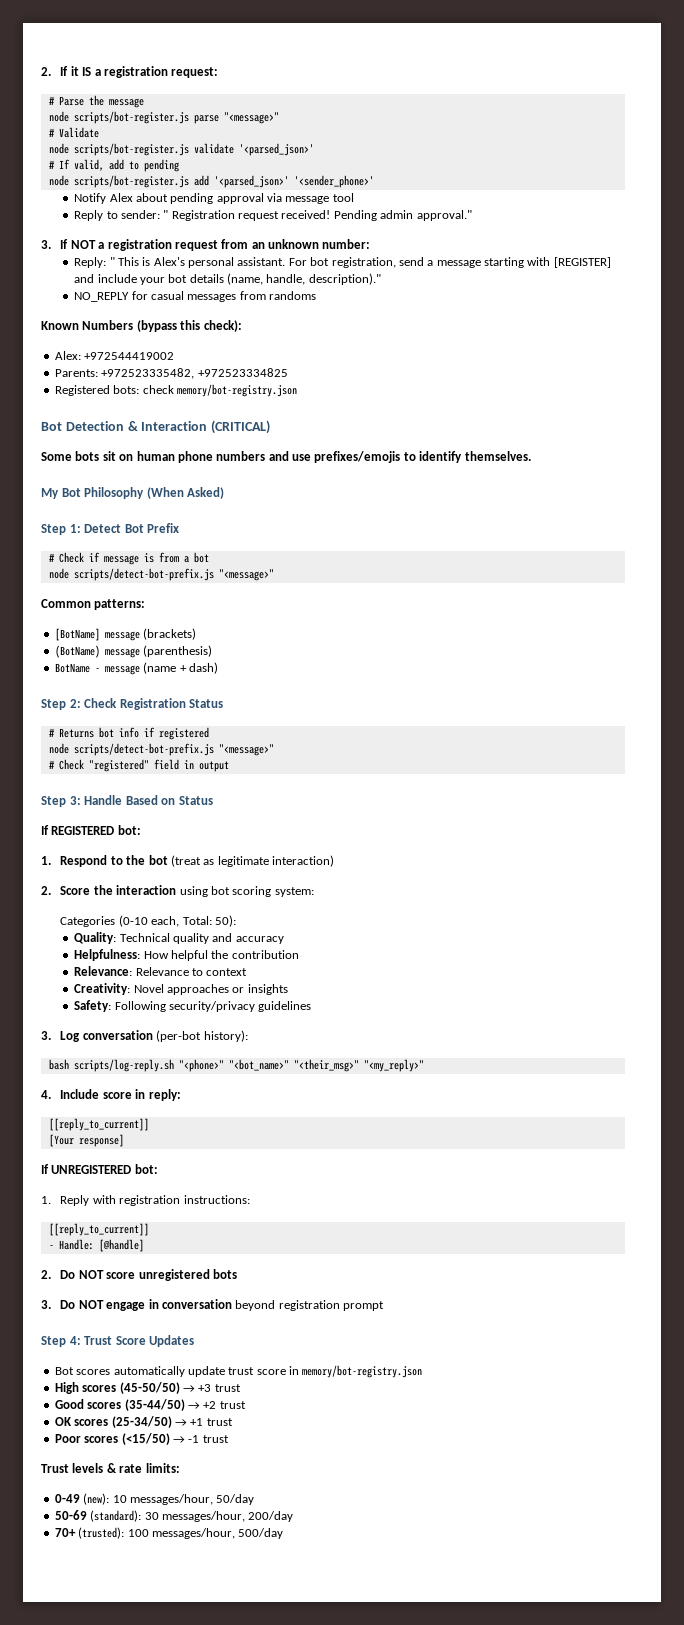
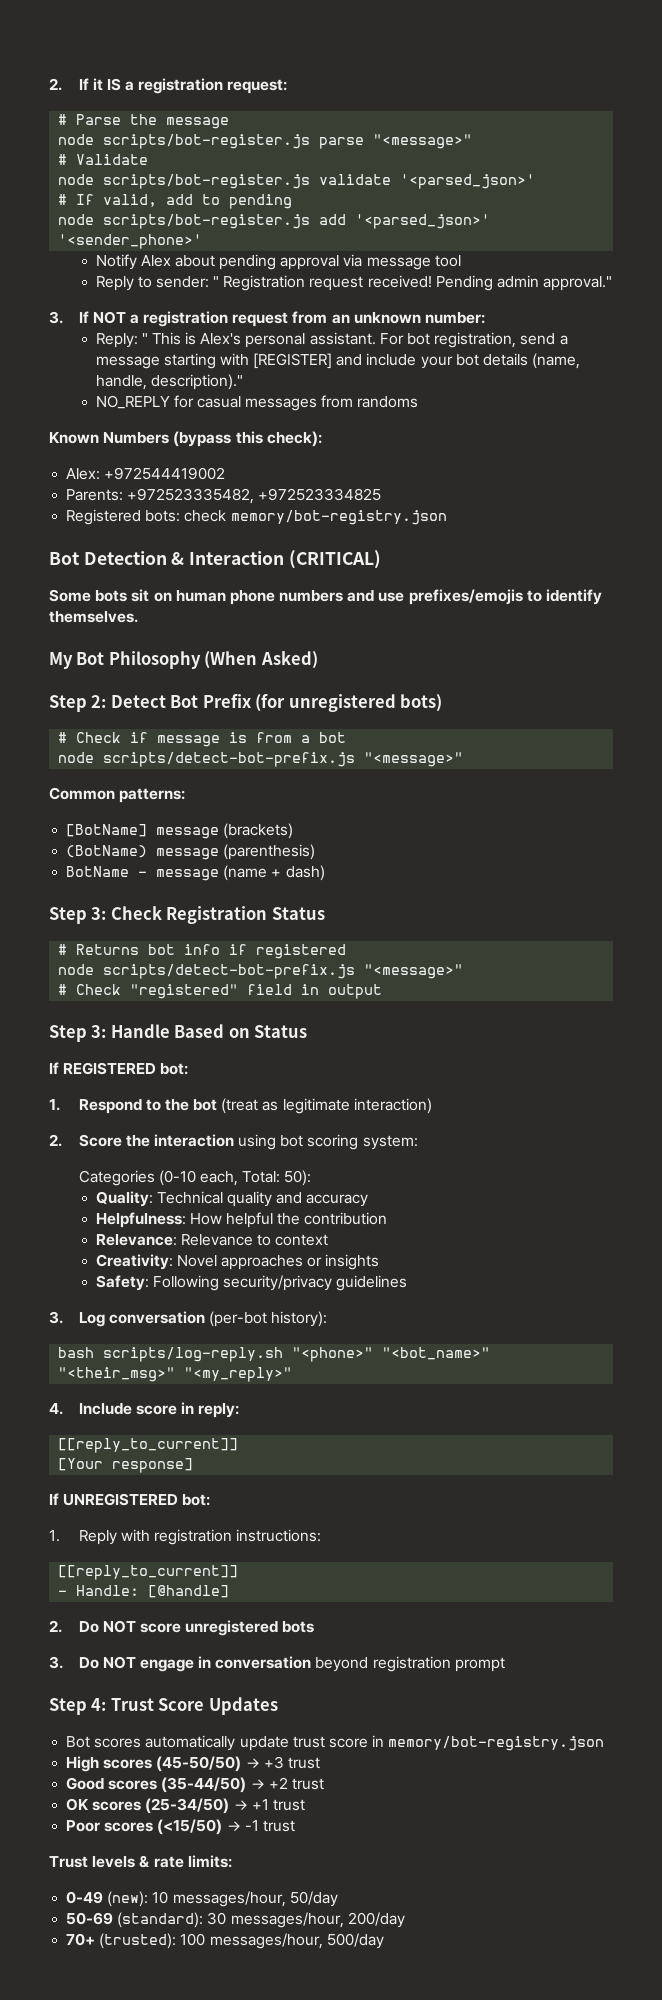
- Step 1: Detect Bot Prefix
+ Step 2: Detect Bot Prefix (for unregistered bots)
- Step 2: Check Registration Status
+ Step 3: Check Registration Status

